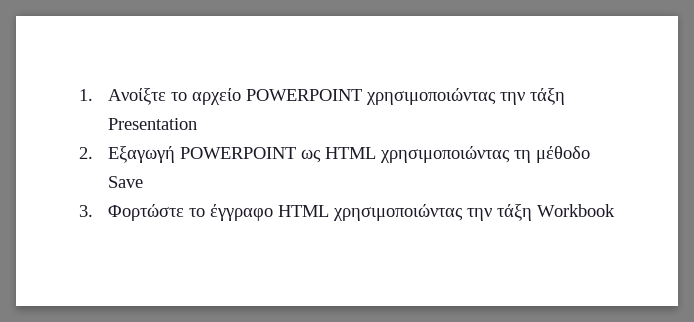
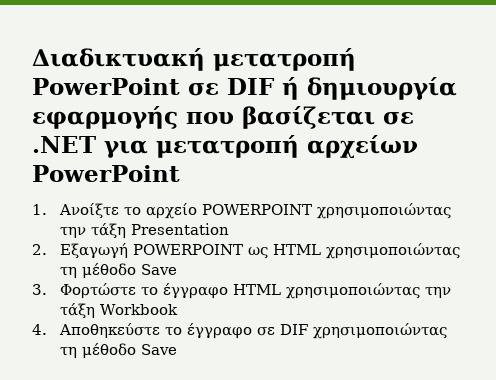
+ Διαδικτυακή μετατροπή PowerPoint σε DIF ή δημιουργία εφαρμογής που βασίζεται σε .NET για μετατροπή αρχείων PowerPoint
+ 4. Αποθηκεύστε το έγγραφο σε DIF χρησιμοποιώντας τη μέθοδο Save

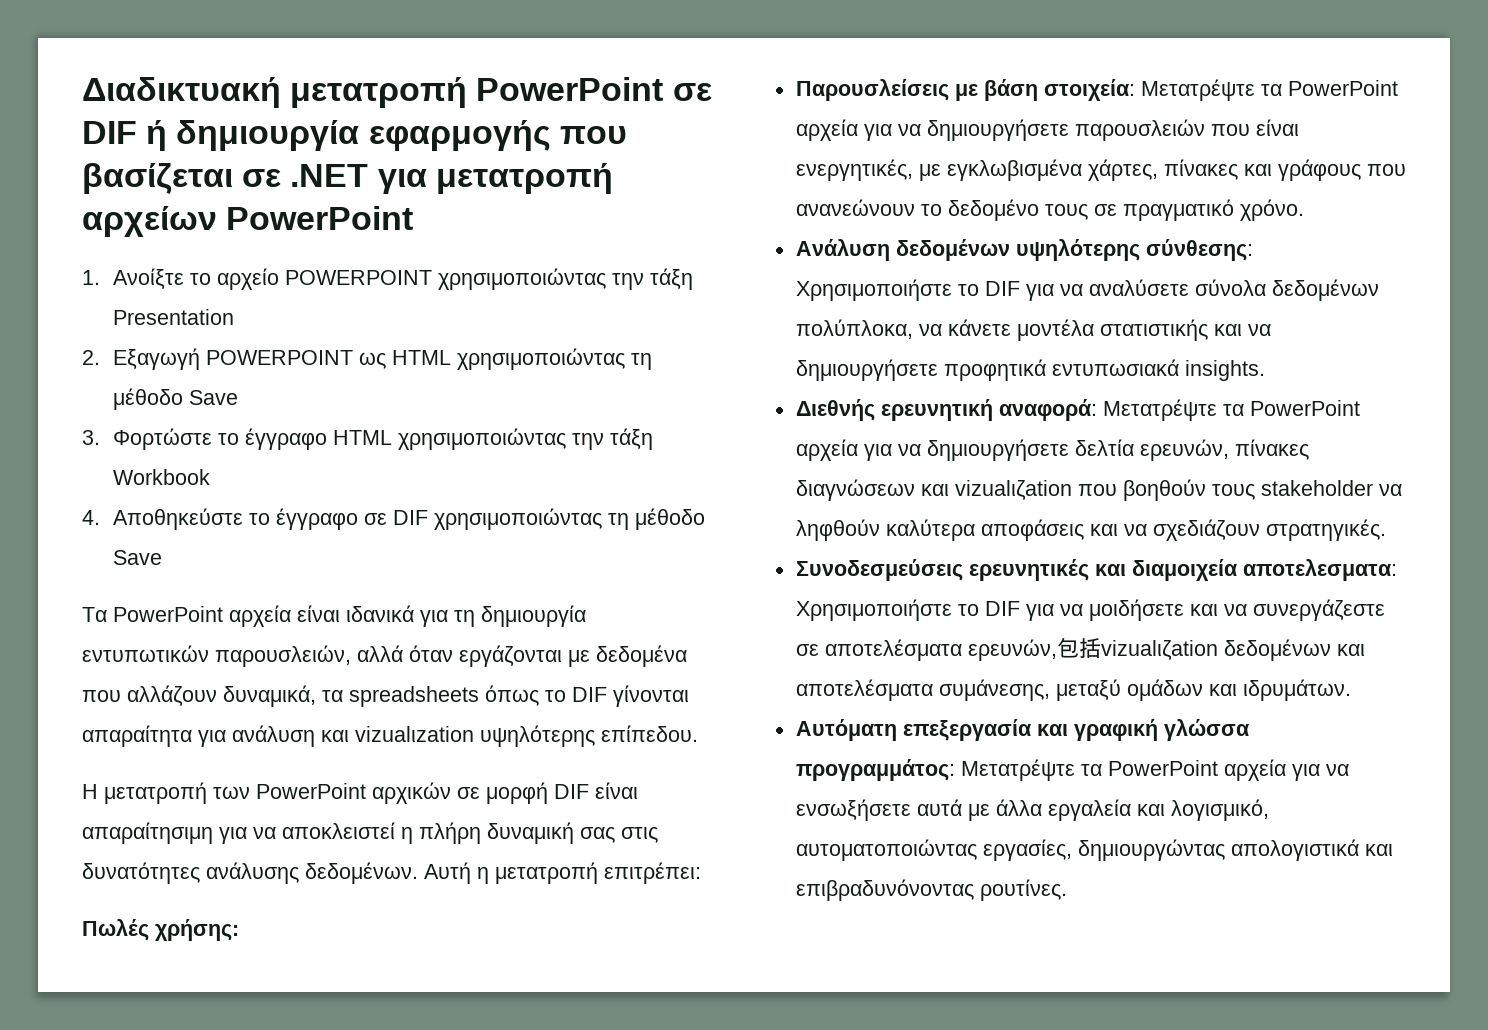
+ Τα PowerPoint αρχεία είναι ιδανικά για τη δημιουργία εντυπωτικών παρουσλειών, αλλά όταν εργάζονται με δεδομένα που αλλάζουν δυναμικά, τα spreadsheets όπως το DIF γίνονται απαραίτητα για ανάλυση και vizualιzation υψηλότερης επίπεδου.
+ Η μετατροπή των PowerPoint αρχικών σε μορφή DIF είναι απαραίτησιμη για να αποκλειστεί η πλήρη δυναμική σας στις δυνατότητες ανάλυσης δεδομένων. Αυτή η μετατροπή επιτρέπει:
+ Πωλές χρήσης:
+ Παρουσλείσεις με βάση στοιχεία: Μετατρέψτε τα PowerPoint αρχεία για να δημιουργήσετε παρουσλειών που είναι ενεργητικές, με εγκλωβισμένα χάρτες, πίνακες και γράφους που ανανεώνουν το δεδομένο τους σε πραγματικό χρόνο.
+ Ανάλυση δεδομένων υψηλότερης σύνθεσης: Χρησιμοποιήστε το DIF για να αναλύσετε σύνολα δεδομένων πολύπλοκα, να κάνετε μοντέλα στατιστικής και να δημιουργήσετε προφητικά εντυπωσιακά insights.
+ Διεθνής ερευνητική αναφορά: Μετατρέψτε τα PowerPoint αρχεία για να δημιουργήσετε δελτία ερευνών, πίνακες διαγνώσεων και vizualιζation που βοηθούν τους stakeholder να ληφθούν καλύτερα αποφάσεις και να σχεδιάζουν στρατηγικές.
+ Συνοδεσμεύσεις ερευνητικές και διαμοιχεία αποτελεσματα: Χρησιμοποιήστε το DIF για να μοιδήσετε και να συνεργάζεστε σε αποτελέσματα ερευνών,包括vizualιζation δεδομένων και αποτελέσματα συμάνεσης, μεταξύ ομάδων και ιδρυμάτων.
+ Αυτόματη επεξεργασία και γραφική γλώσσα προγραμμάτος: Μετατρέψτε τα PowerPoint αρχεία για να ενσωξήσετε αυτά με άλλα εργαλεία και λογισμικό, αυτοματοποιώντας εργασίες, δημιουργώντας απολογιστικά και επιβραδυνόνοντας ρουτίνες.

